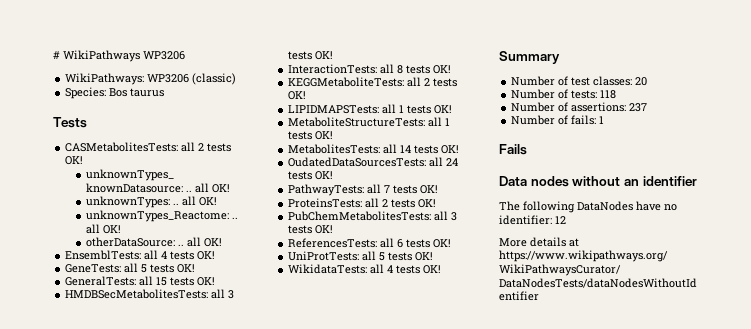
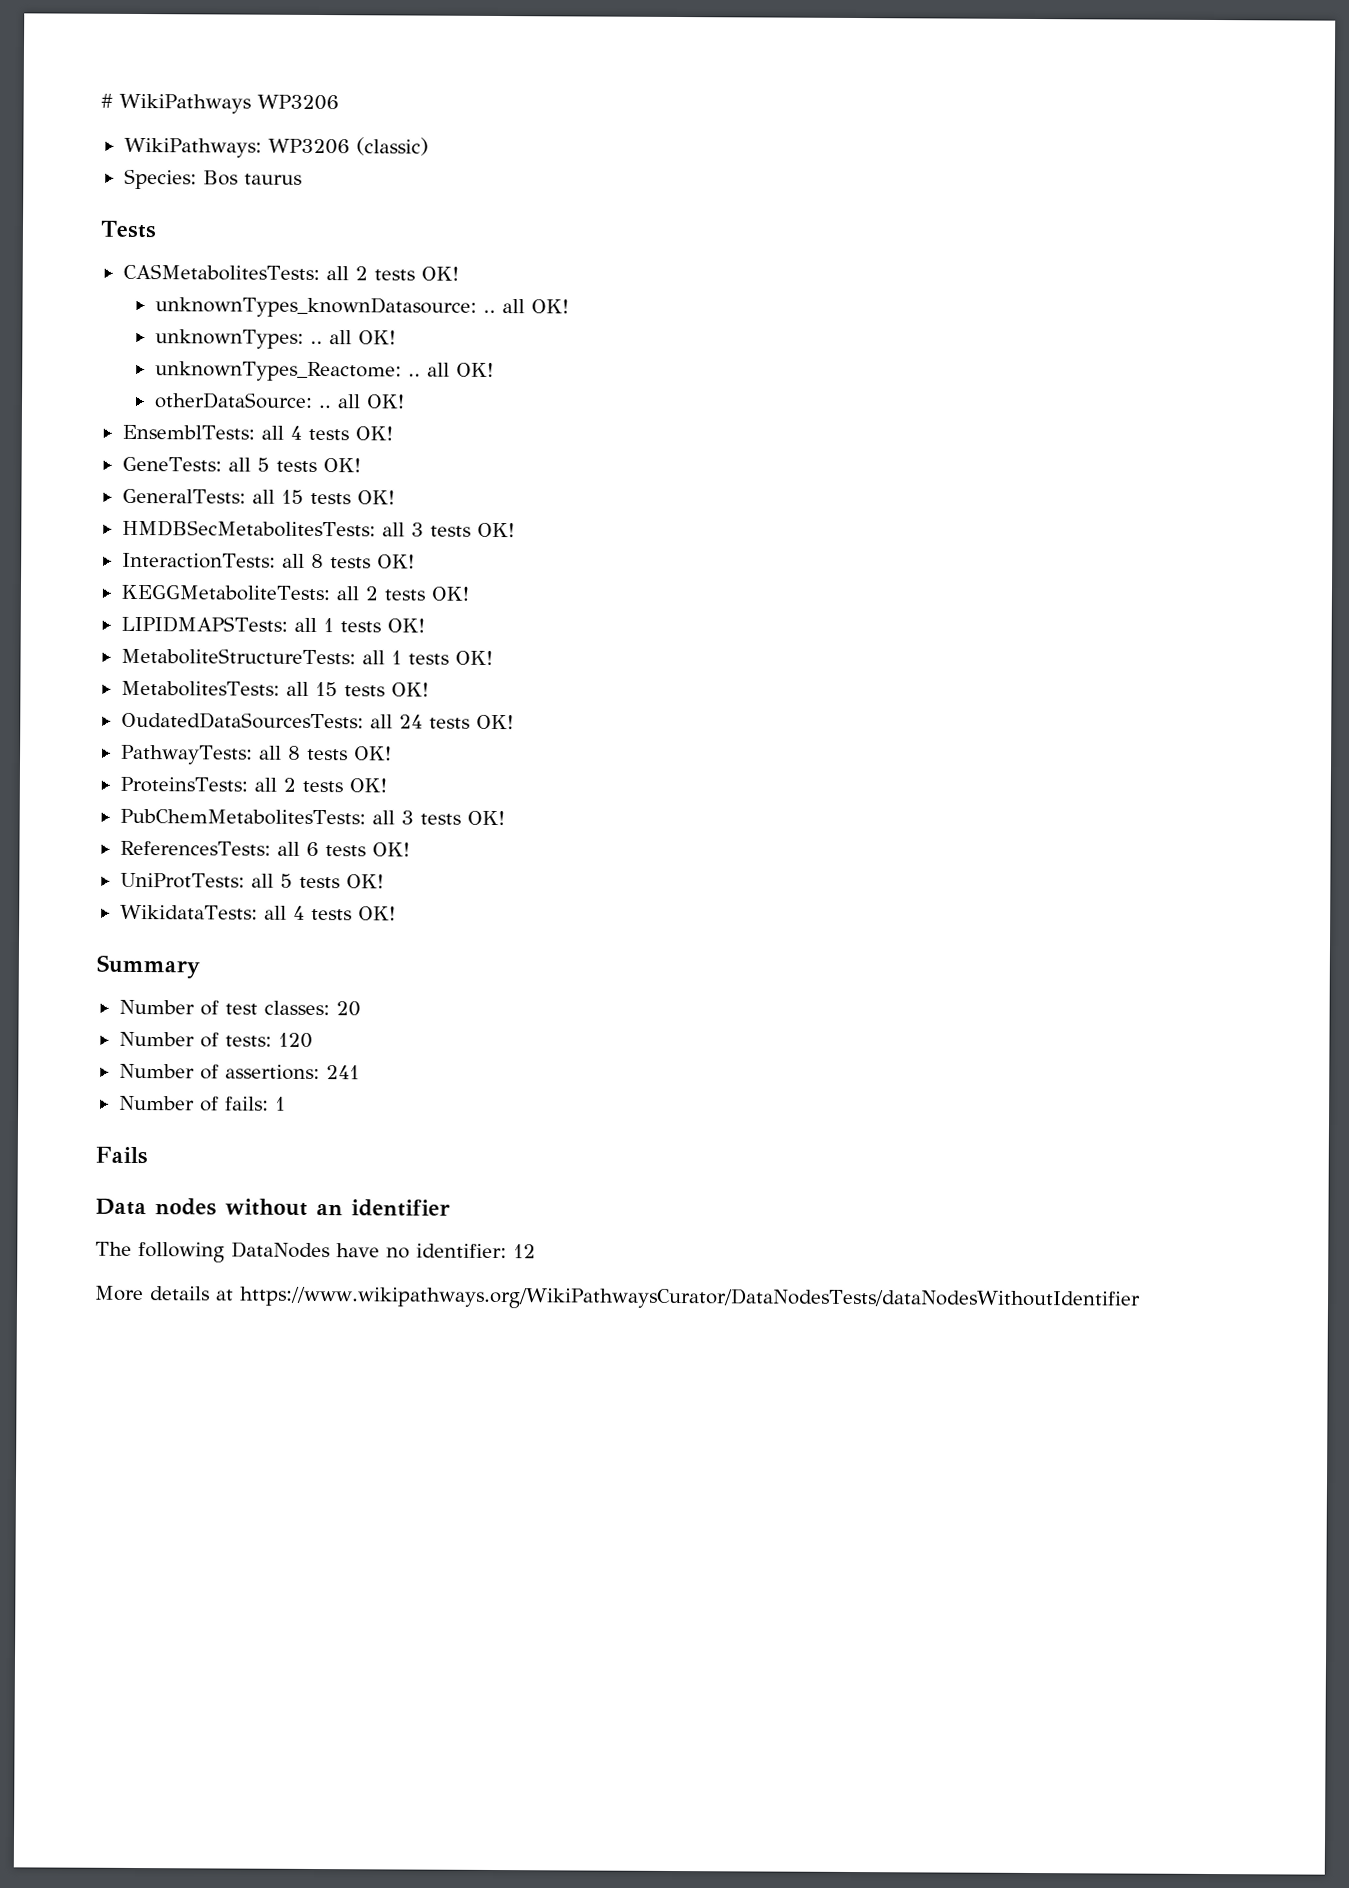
- MetabolitesTests: all 14 tests OK!
+ MetabolitesTests: all 15 tests OK!
- PathwayTests: all 7 tests OK!
+ PathwayTests: all 8 tests OK!
- Number of tests: 118
+ Number of tests: 120
- Number of assertions: 237
+ Number of assertions: 241

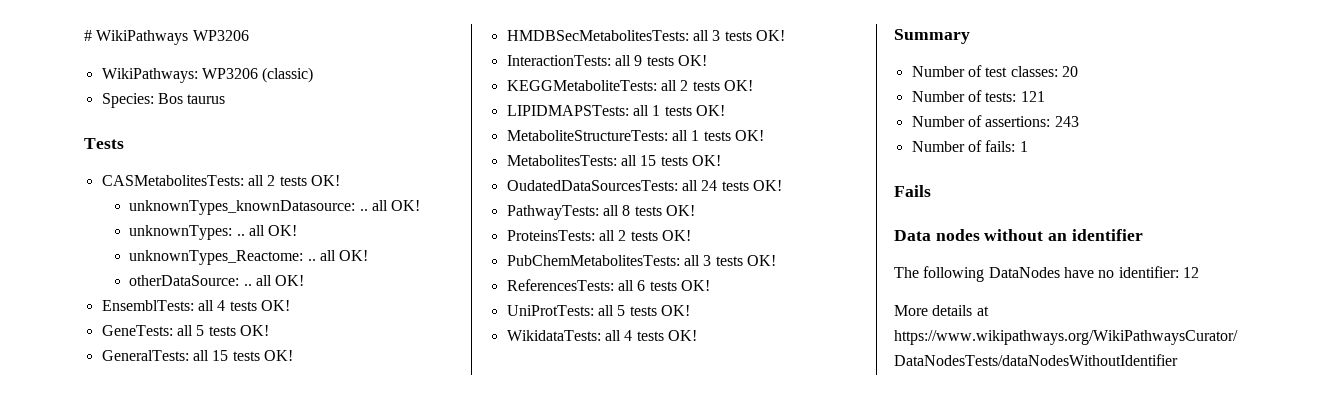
- InteractionTests: all 8 tests OK!
+ InteractionTests: all 9 tests OK!
- Number of tests: 120
+ Number of tests: 121
- Number of assertions: 241
+ Number of assertions: 243

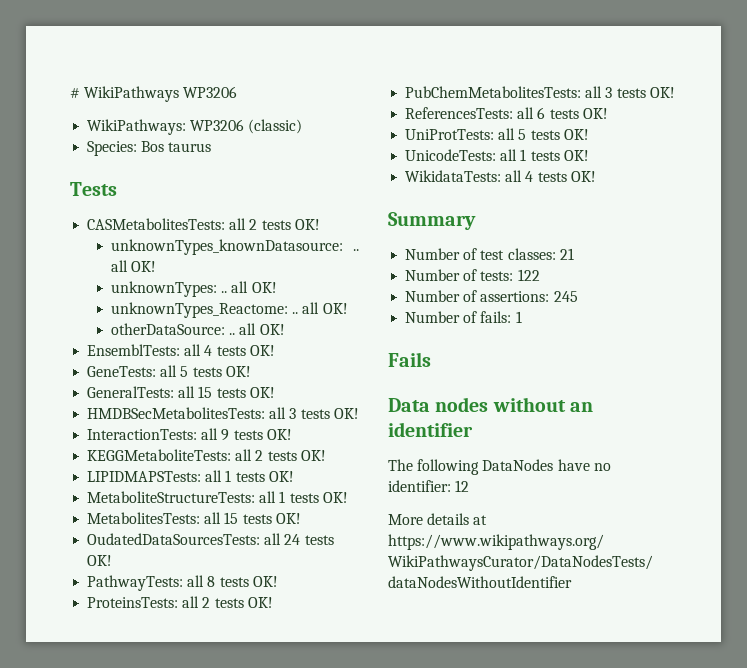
+ UnicodeTests: all 1 tests OK!
- Number of test classes: 20
+ Number of test classes: 21
- Number of tests: 121
+ Number of tests: 122
- Number of assertions: 243
+ Number of assertions: 245

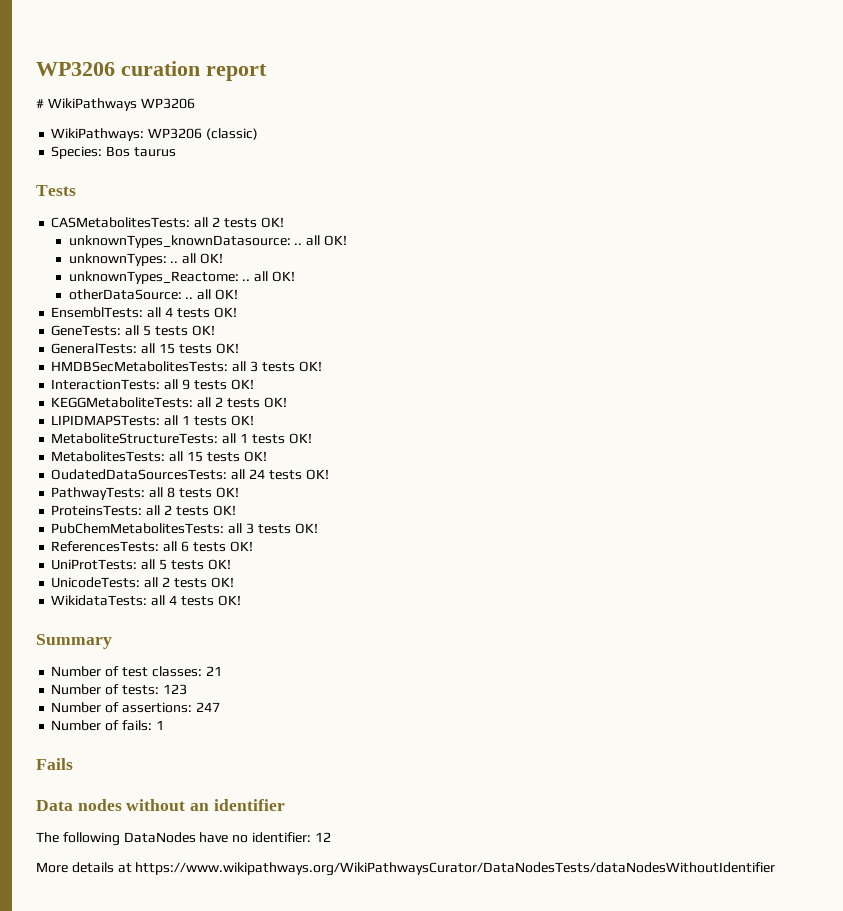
+ WP3206 curation report
- UnicodeTests: all 1 tests OK!
+ UnicodeTests: all 2 tests OK!
- Number of tests: 122
+ Number of tests: 123
- Number of assertions: 245
+ Number of assertions: 247

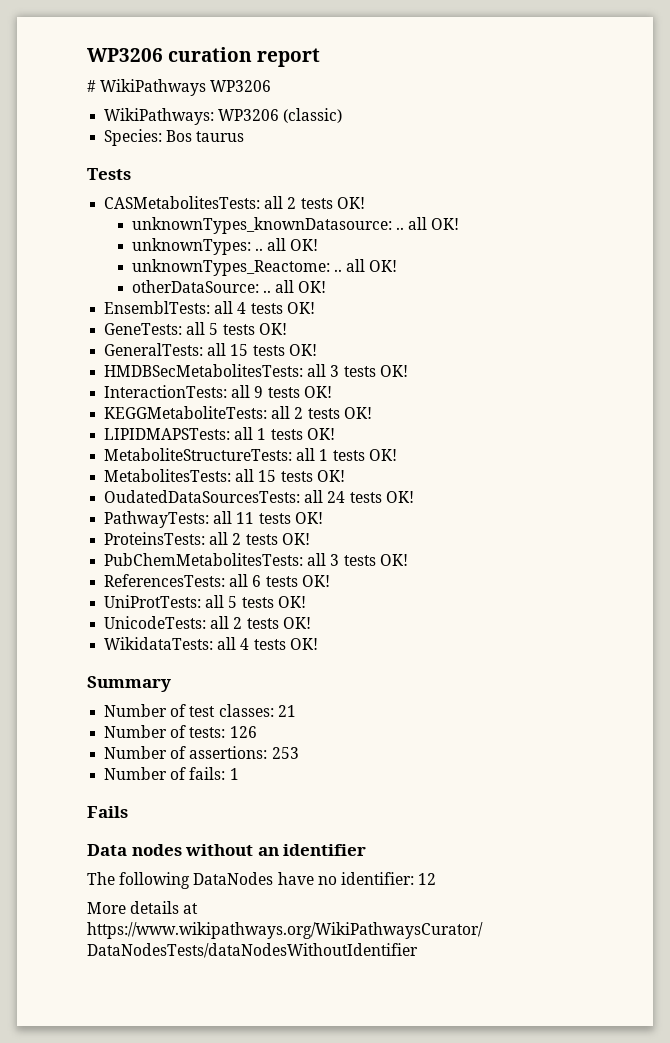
- PathwayTests: all 8 tests OK!
+ PathwayTests: all 11 tests OK!
- Number of tests: 123
+ Number of tests: 126
- Number of assertions: 247
+ Number of assertions: 253

